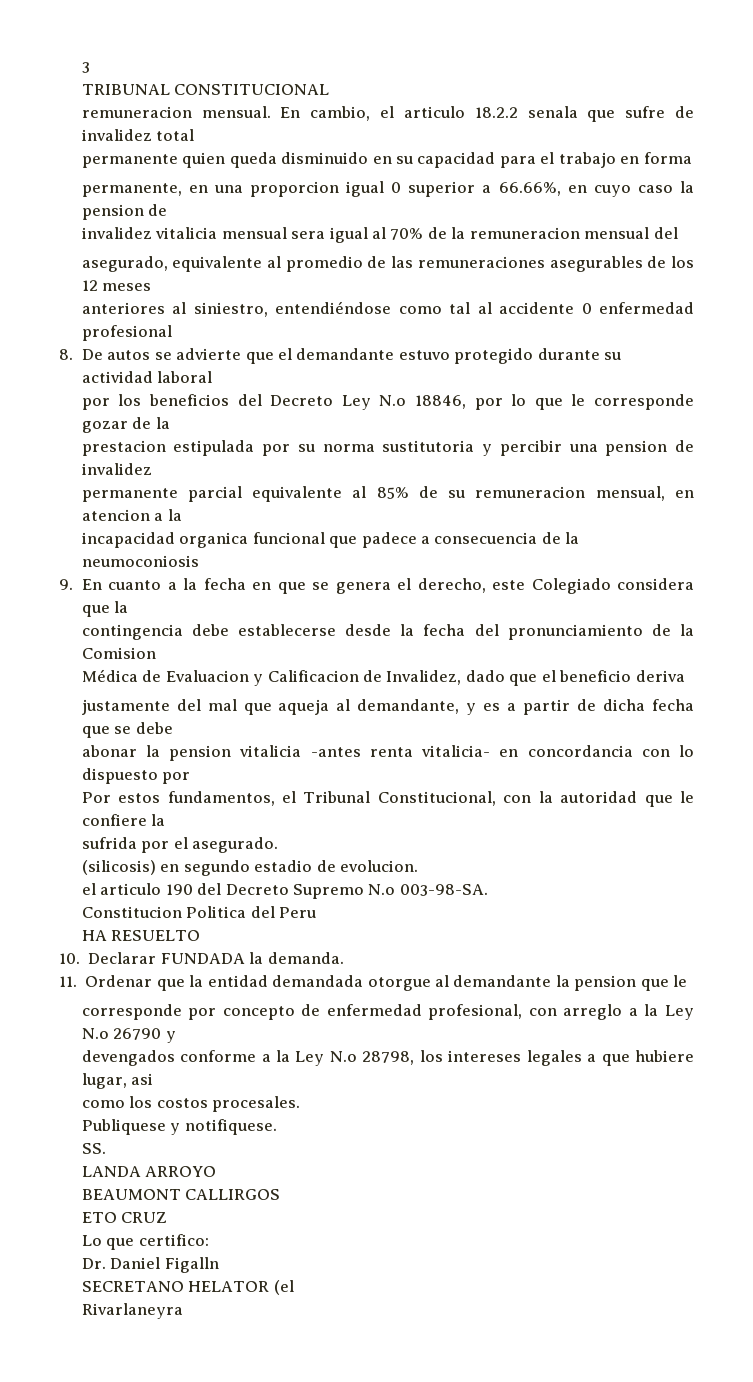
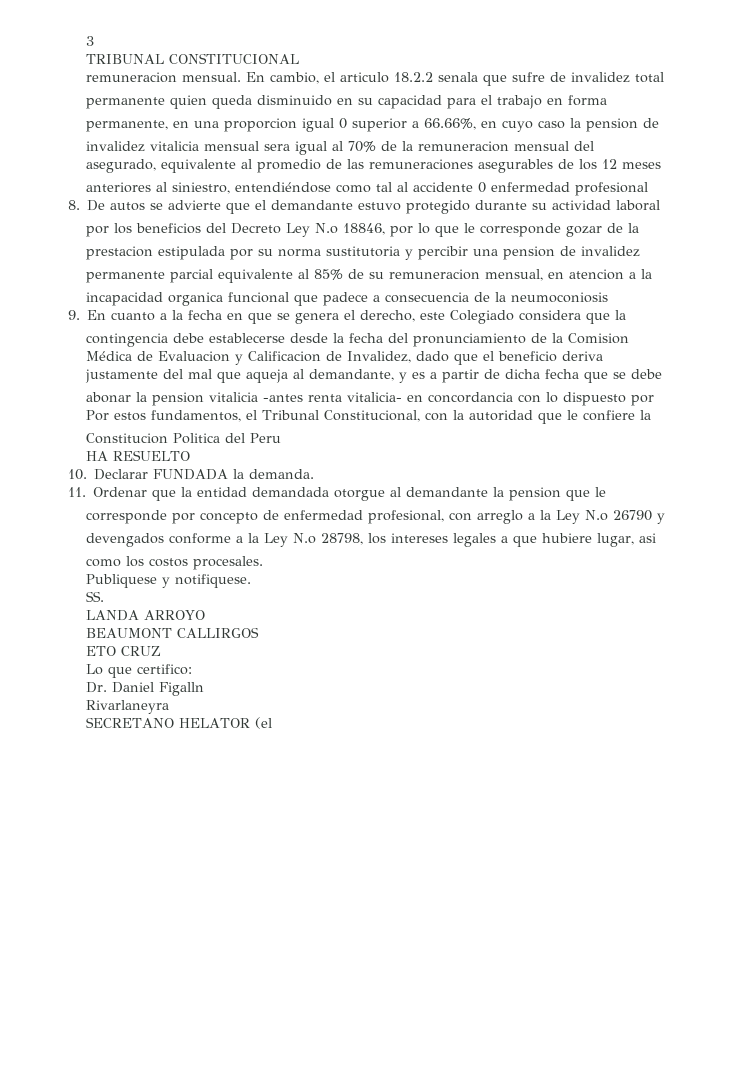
- sufrida por el asegurado.
- (silicosis) en segundo estadio de evolucion.
- el articulo 190 del Decreto Supremo N.o 003-98-SA.
+ Rivarlaneyra
- Rivarlaneyra

